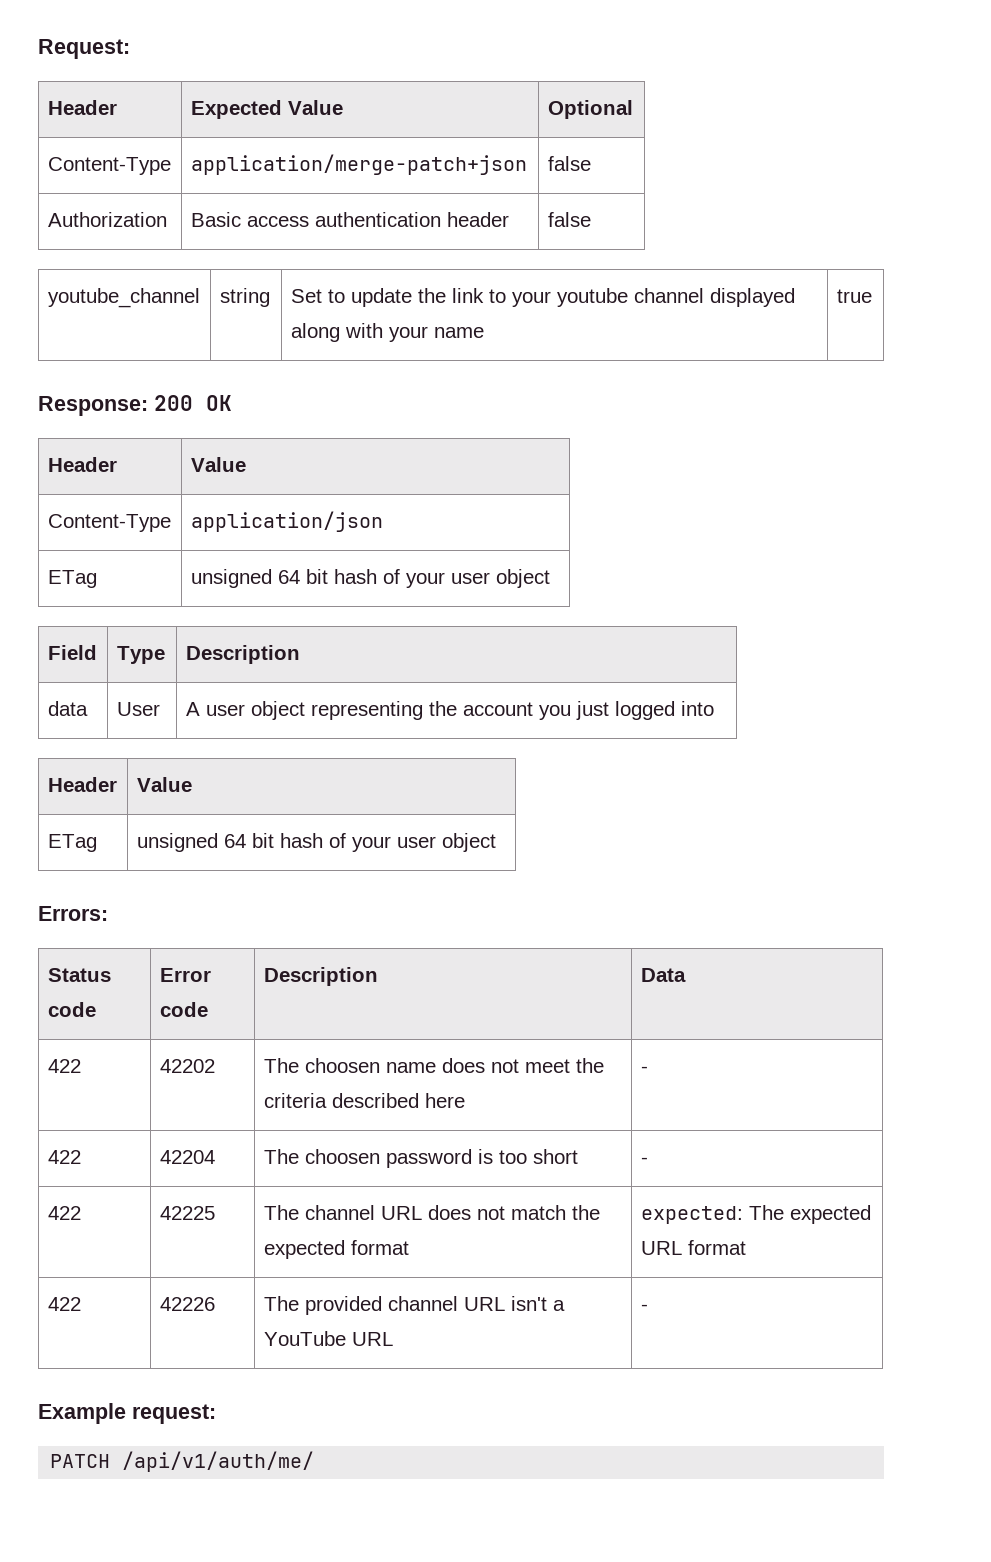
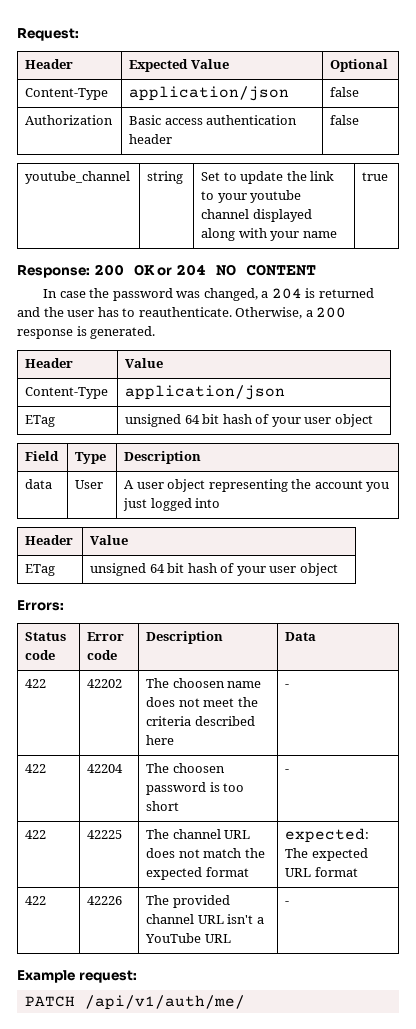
- Content-Type | application/merge-patch+json | false
+ Content-Type | application/json | false
- Response: 200 OK
+ Response: 200 OK or 204 NO CONTENT
+ In case the password was changed, a 204 is returned and the user has to reauthenticate. Otherwise, a 200 response is generated.

